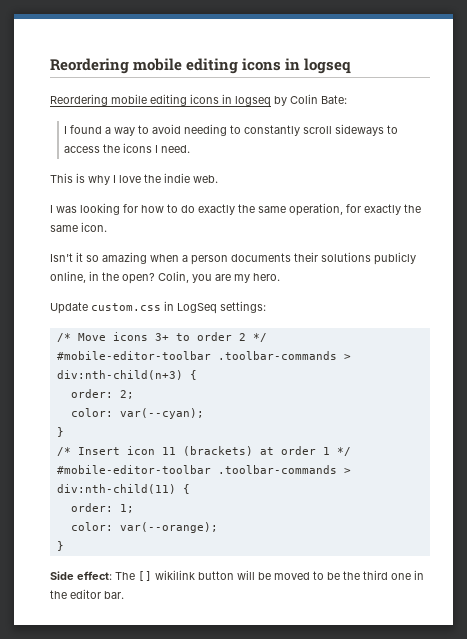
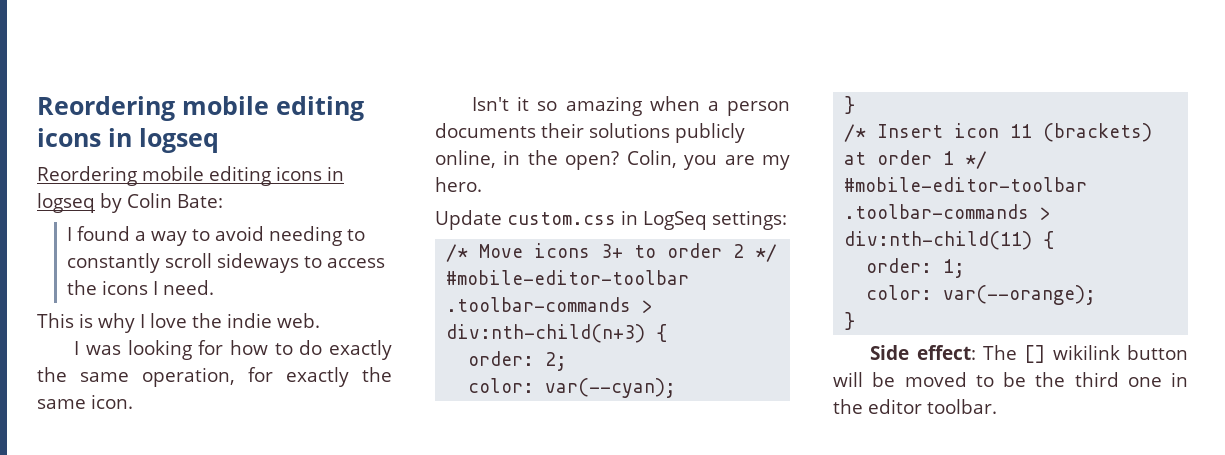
- Side effect: The [] wikilink button will be moved to be the third one in the editor bar.
+ Side effect: The [] wikilink button will be moved to be the third one in the editor toolbar.

